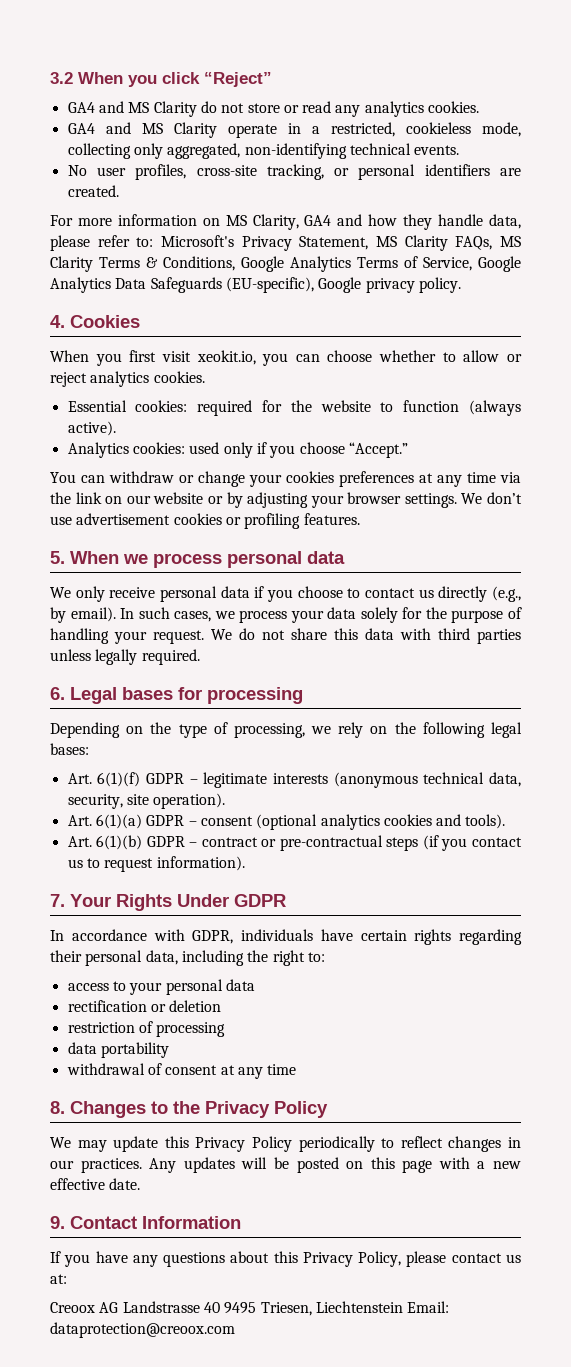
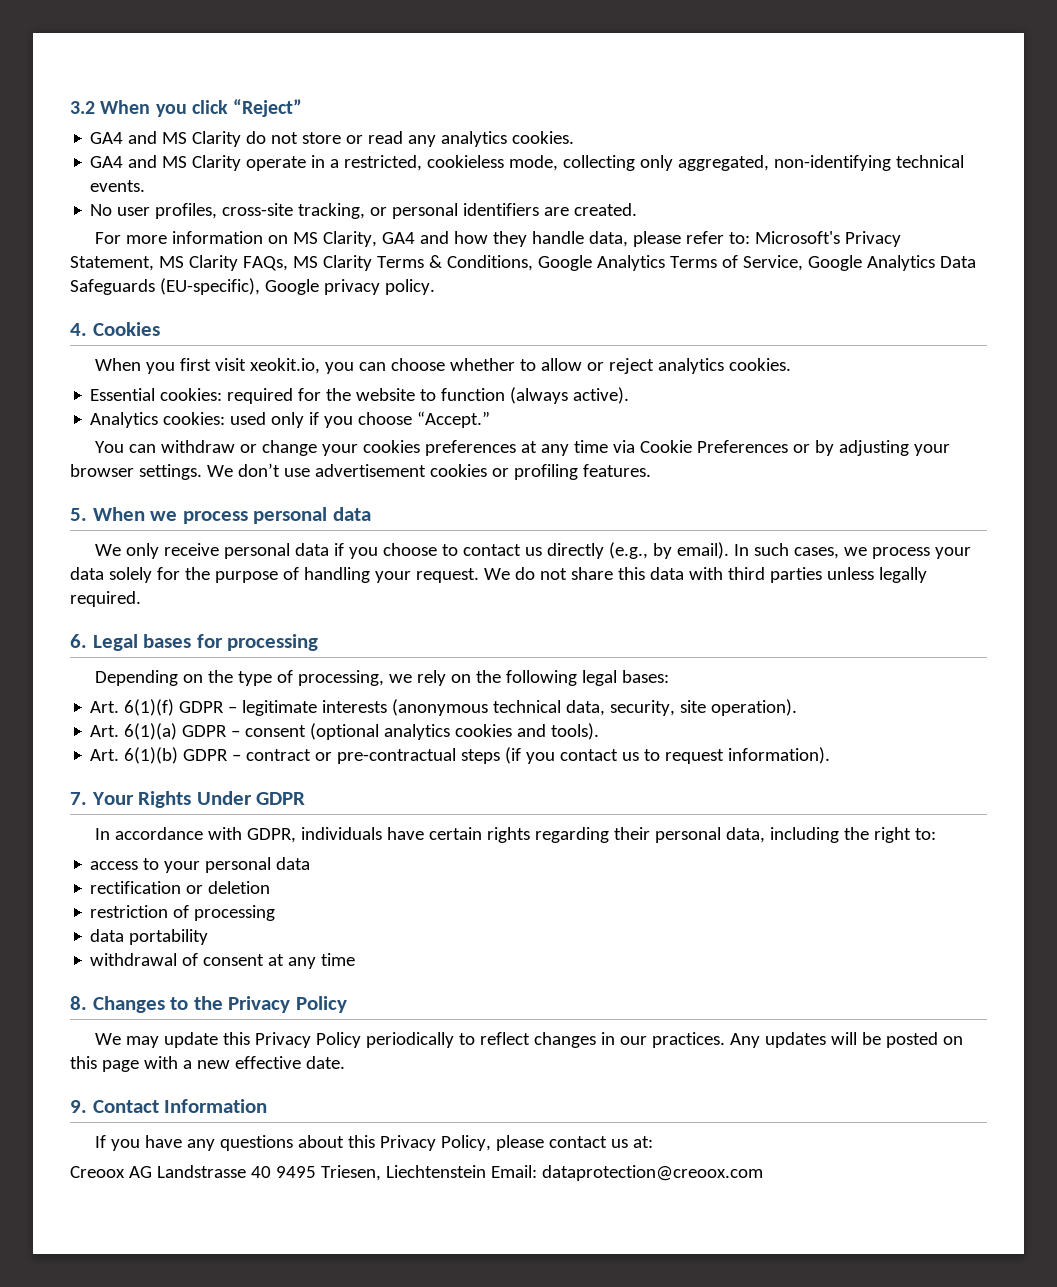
- You can withdraw or change your cookies preferences at any time via the link on our website or by adjusting your browser settings.
+ You can withdraw or change your cookies preferences at any time via Cookie Preferences or by adjusting your browser settings.

